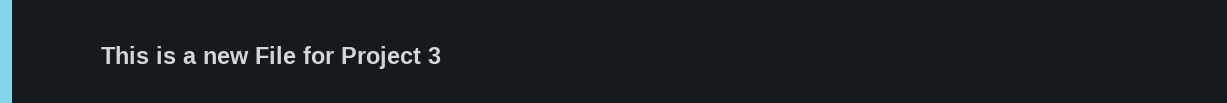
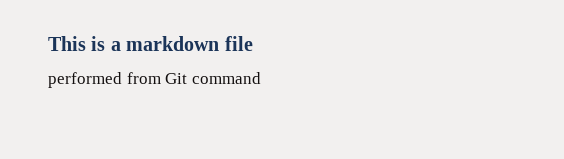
- This is a new File for Project 3
+ This is a markdown file
+ performed from Git command

